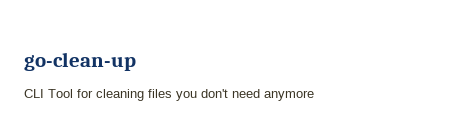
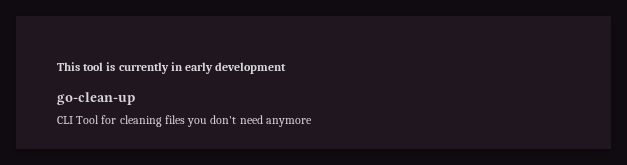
+ This tool is currently in early development

